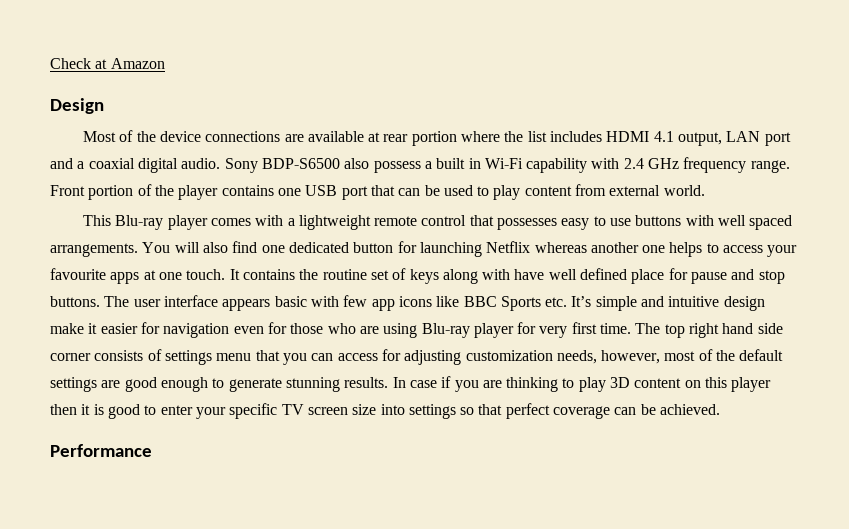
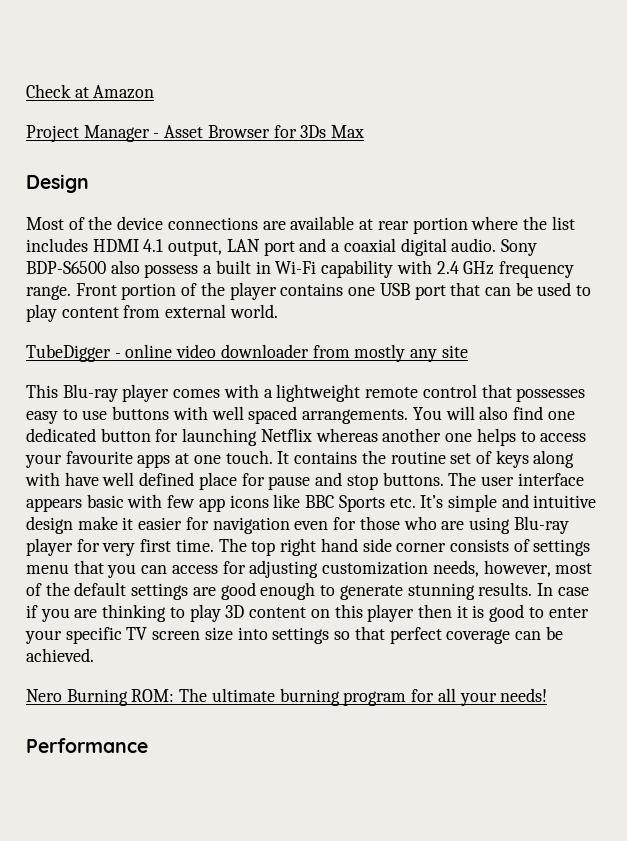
+ Project Manager - Asset Browser for 3Ds Max
+ TubeDigger - online video downloader from mostly any site
+ Nero Burning ROM: The ultimate burning program for all your needs!

